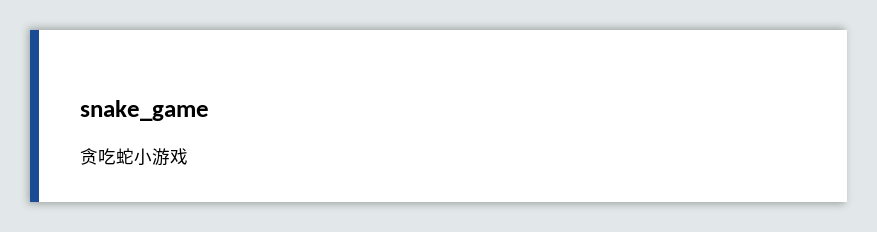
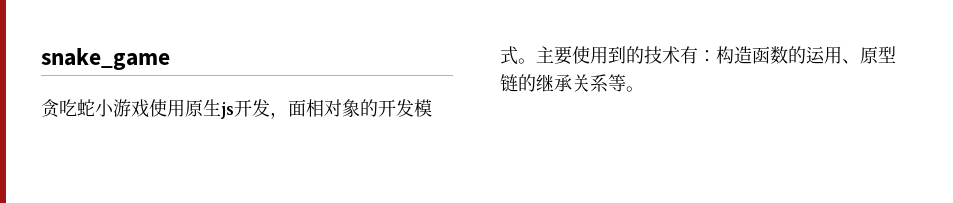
- 贪吃蛇小游戏
+ 贪吃蛇小游戏使用原生js开发，面相对象的开发模式。主要使用到的技术有：构造函数的运用、原型链的继承关系等。

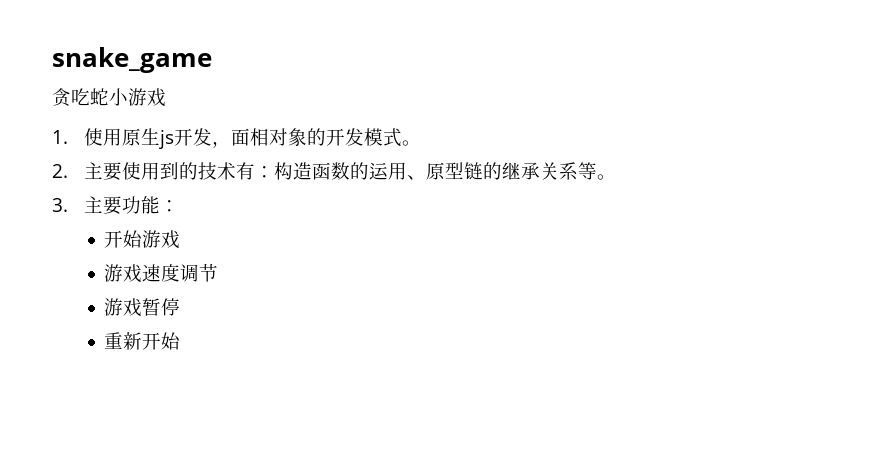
- 贪吃蛇小游戏使用原生js开发，面相对象的开发模式。主要使用到的技术有：构造函数的运用、原型链的继承关系等。
+ 贪吃蛇小游戏
+ 1.使用原生js开发，面相对象的开发模式。
+ 2.主要使用到的技术有：构造函数的运用、原型链的继承关系等。
+ 3.主要功能：
+ 开始游戏
+ 游戏速度调节
+ 游戏暂停
+ 重新开始

